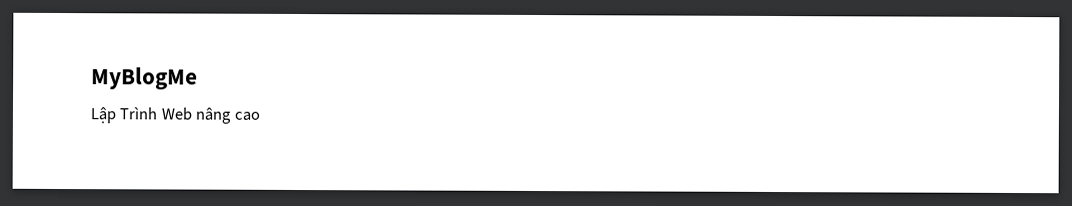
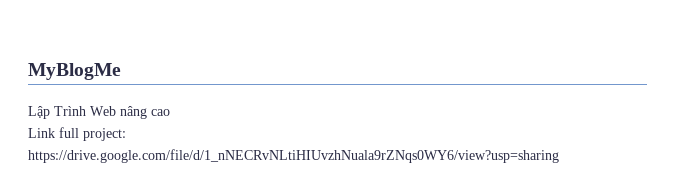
+ Link full project: https://drive.google.com/file/d/1_nNECRvNLtiHIUvzhNuala9rZNqs0WY6/view?usp=sharing

